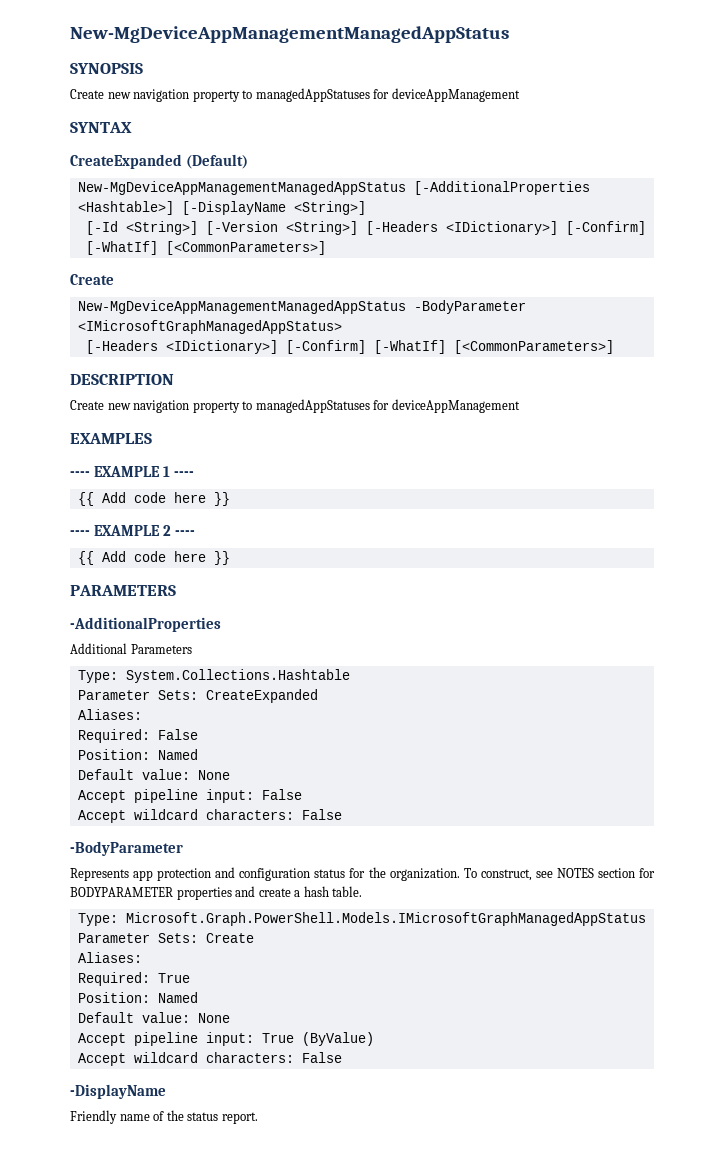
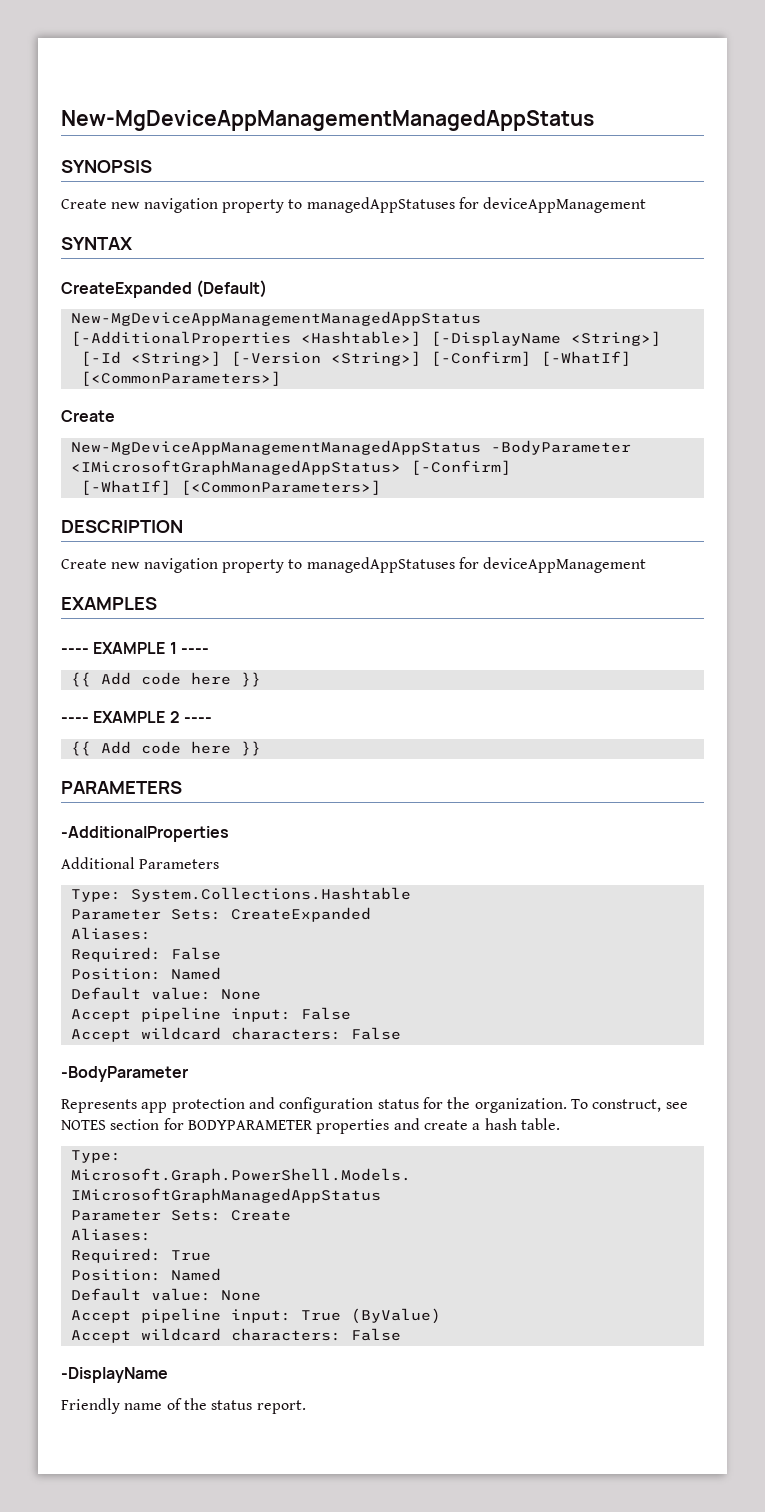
- [-Id <String>] [-Version <String>] [-Headers <IDictionary>] [-Confirm] [-WhatIf] [<CommonParameters>]
+ [-Id <String>] [-Version <String>] [-Confirm] [-WhatIf] [<CommonParameters>]
- New-MgDeviceAppManagementManagedAppStatus -BodyParameter <IMicrosoftGraphManagedAppStatus>
- [-Headers <IDictionary>] [-Confirm] [-WhatIf] [<CommonParameters>]
+ New-MgDeviceAppManagementManagedAppStatus -BodyParameter <IMicrosoftGraphManagedAppStatus> [-Confirm]
+ [-WhatIf] [<CommonParameters>]

